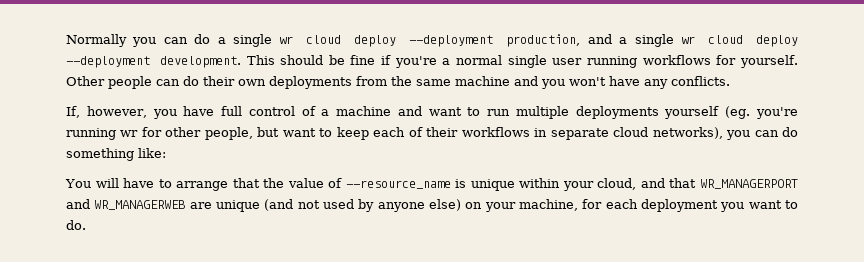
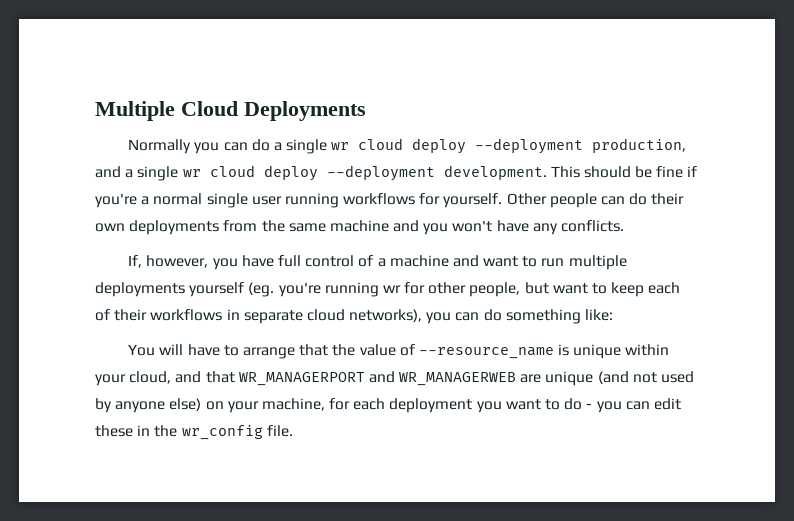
+ Multiple Cloud Deployments
- You will have to arrange that the value of --resource_name is unique within your cloud, and that WR_MANAGERPORT and WR_MANAGERWEB are unique (and not used by anyone else) on your machine, for each deployment you want to do.
+ You will have to arrange that the value of --resource_name is unique within your cloud, and that WR_MANAGERPORT and WR_MANAGERWEB are unique (and not used by anyone else) on your machine, for each deployment you want to do - you can edit these in the wr_config file.

